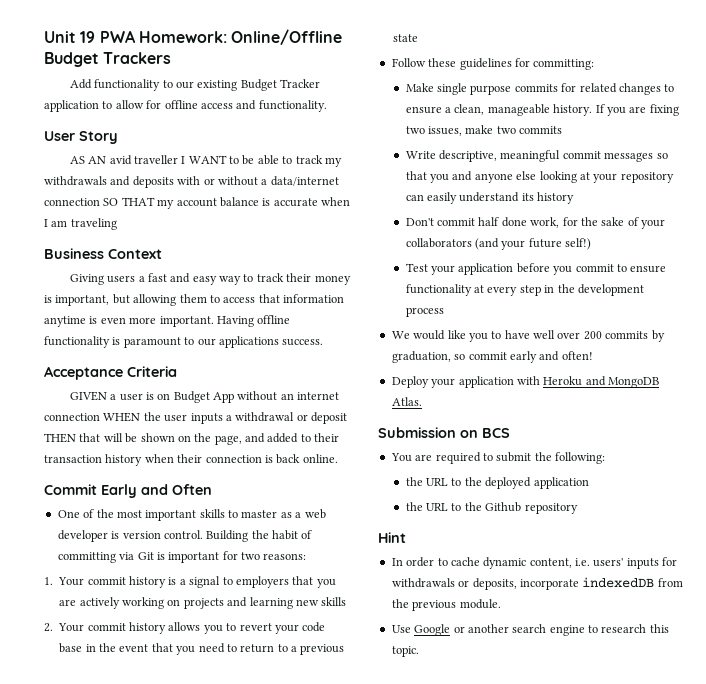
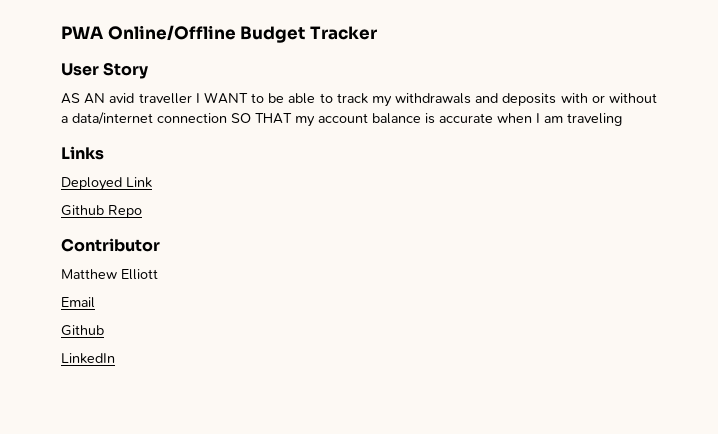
- Unit 19 PWA Homework: Online/Offline Budget Trackers
- Add functionality to our existing Budget Tracker application to allow for offline access and functionality.
+ PWA Online/Offline Budget Tracker
- Business Context
- Giving users a fast and easy way to track their money is important, but allowing them to access that information anytime is even more important. Having offline functionality is paramount to our applications success.
- Acceptance Criteria
- GIVEN a user is on Budget App without an internet connection WHEN the user inputs a withdrawal or deposit THEN that will be shown on the page, and added to their transaction history when their connection is back online.
- Commit Early and Often
- One of the most important skills to master as a web developer is version control. Building the habit of committing via Git is important for two reasons:
- 1. Your commit history is a signal to employers that you are actively working on projects and learning new skills
- 2. Your commit history allows you to revert your code base in the event that you need to return to a previous state
- Follow these guidelines for committing:
- Make single purpose commits for related changes to ensure a clean, manageable history. If you are fixing two issues, make two commits
- Write descriptive, meaningful commit messages so that you and anyone else looking at your repository can easily understand its history
- Don't commit half done work, for the sake of your collaborators (and your future self!)
- Test your application before you commit to ensure functionality at every step in the development process
- We would like you to have well over 200 commits by graduation, so commit early and often!
- Deploy your application with Heroku and MongoDB Atlas.
- Submission on BCS
- You are required to submit the following:
- the URL to the deployed application
- the URL to the Github repository
- Hint
- In order to cache dynamic content, i.e. users' inputs for withdrawals or deposits, incorporate indexedDB from the previous module.
- Use Google or another search engine to research this topic.
+ Links
+ Deployed Link
+ Github Repo
+ Contributor
+ Matthew Elliott
+ Email
+ Github
+ LinkedIn

